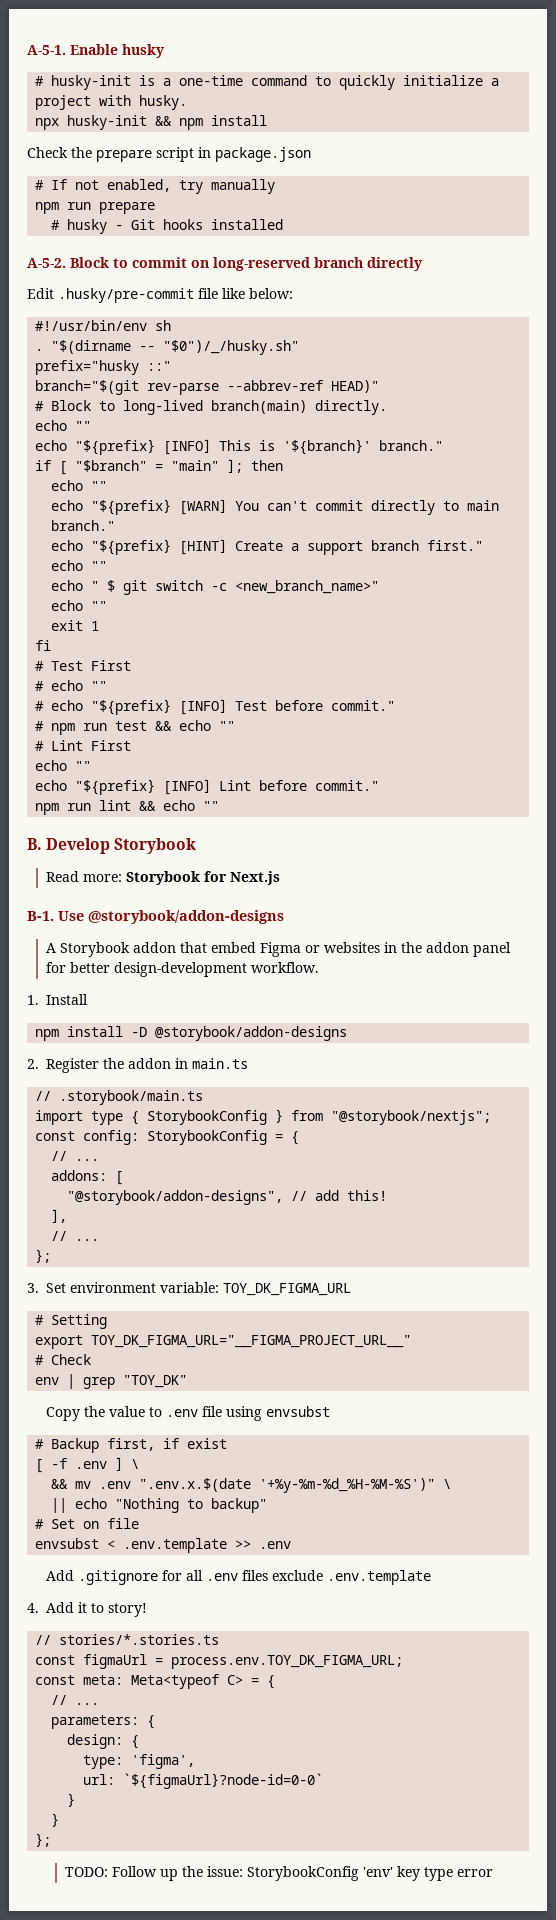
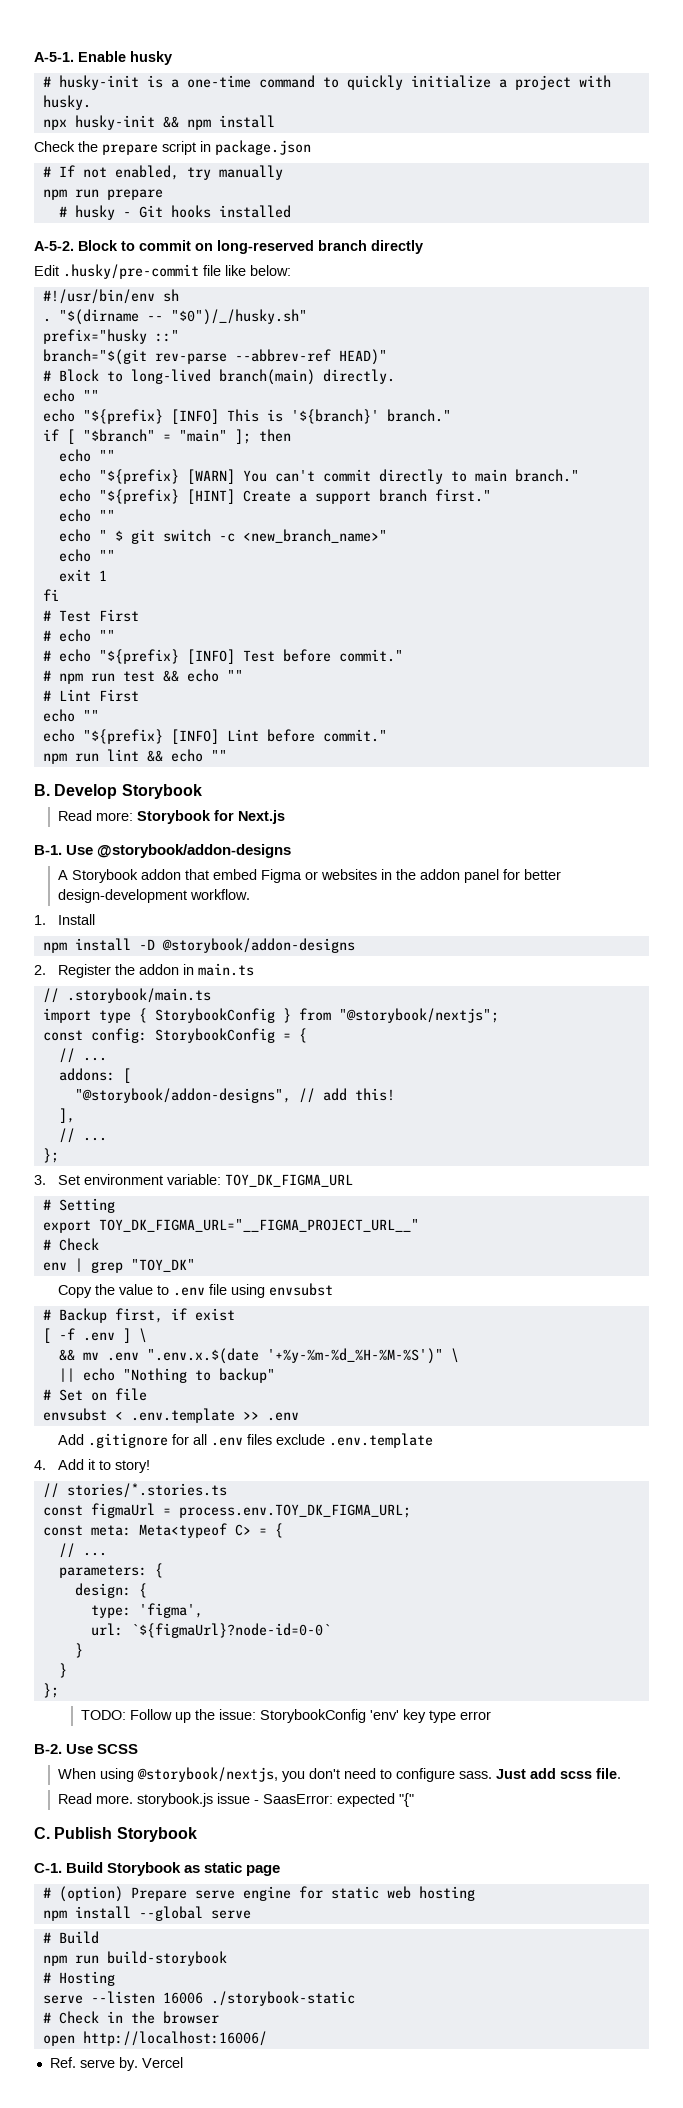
+ B-2. Use SCSS
+ When using @storybook/nextjs, you don't need to configure sass. Just add scss file.
+ Read more. storybook.js issue - SaasError: expected "{"
+ C. Publish Storybook
+ C-1. Build Storybook as static page
+ # (option) Prepare serve engine for static web hosting
+ npm install --global serve
+ # Build
+ npm run build-storybook
+ # Hosting
+ serve --listen 16006 ./storybook-static
+ # Check in the browser
+ open http://localhost:16006/
+ Ref. serve by. Vercel

